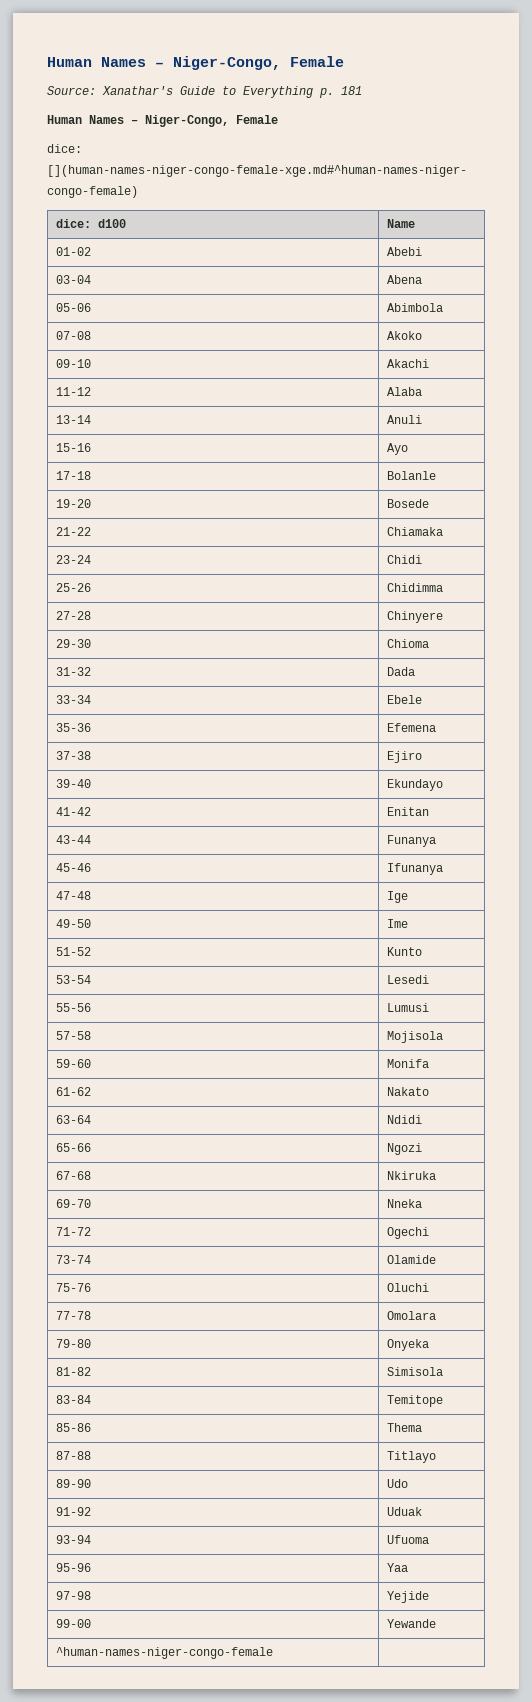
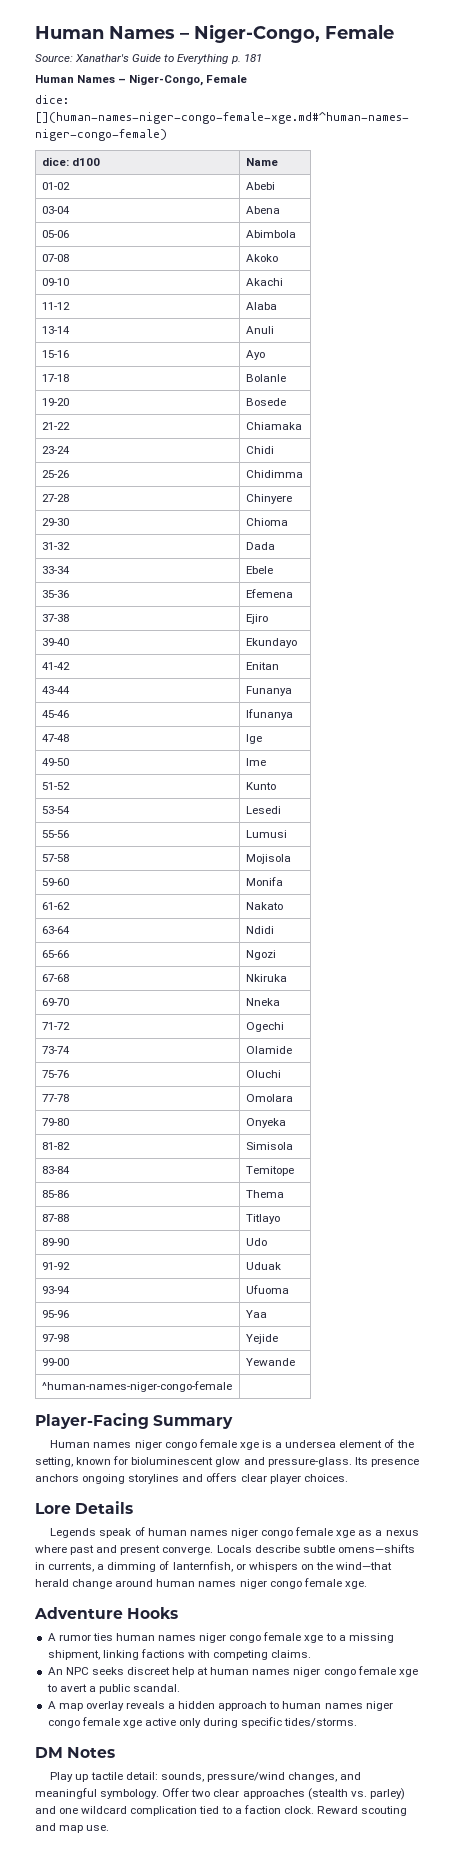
+ Player-Facing Summary
+ Human names niger congo female xge is a undersea element of the setting, known for bioluminescent glow and pressure-glass. Its presence anchors ongoing storylines and offers clear player choices.
+ Lore Details
+ Legends speak of human names niger congo female xge as a nexus where past and present converge. Locals describe subtle omens—shifts in currents, a dimming of lanternfish, or whispers on the wind—that herald change around human names niger congo female xge.
+ Adventure Hooks
+ A rumor ties human names niger congo female xge to a missing shipment, linking factions with competing claims.
+ An NPC seeks discreet help at human names niger congo female xge to avert a public scandal.
+ A map overlay reveals a hidden approach to human names niger congo female xge active only during specific tides/storms.
+ DM Notes
+ Play up tactile detail: sounds, pressure/wind changes, and meaningful symbology. Offer two clear approaches (stealth vs. parley) and one wildcard complication tied to a faction clock. Reward scouting and map use.

